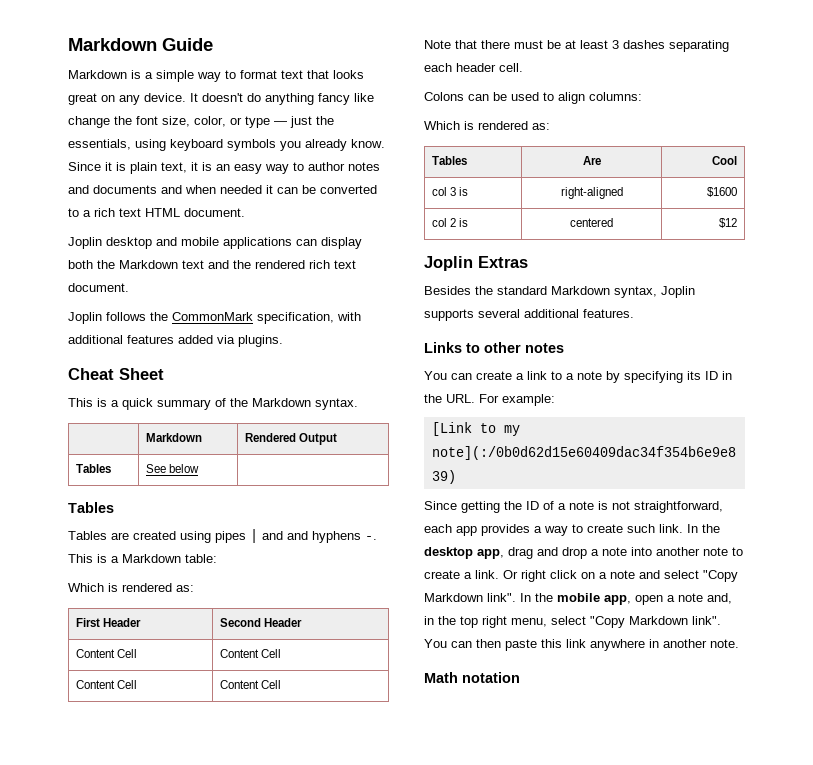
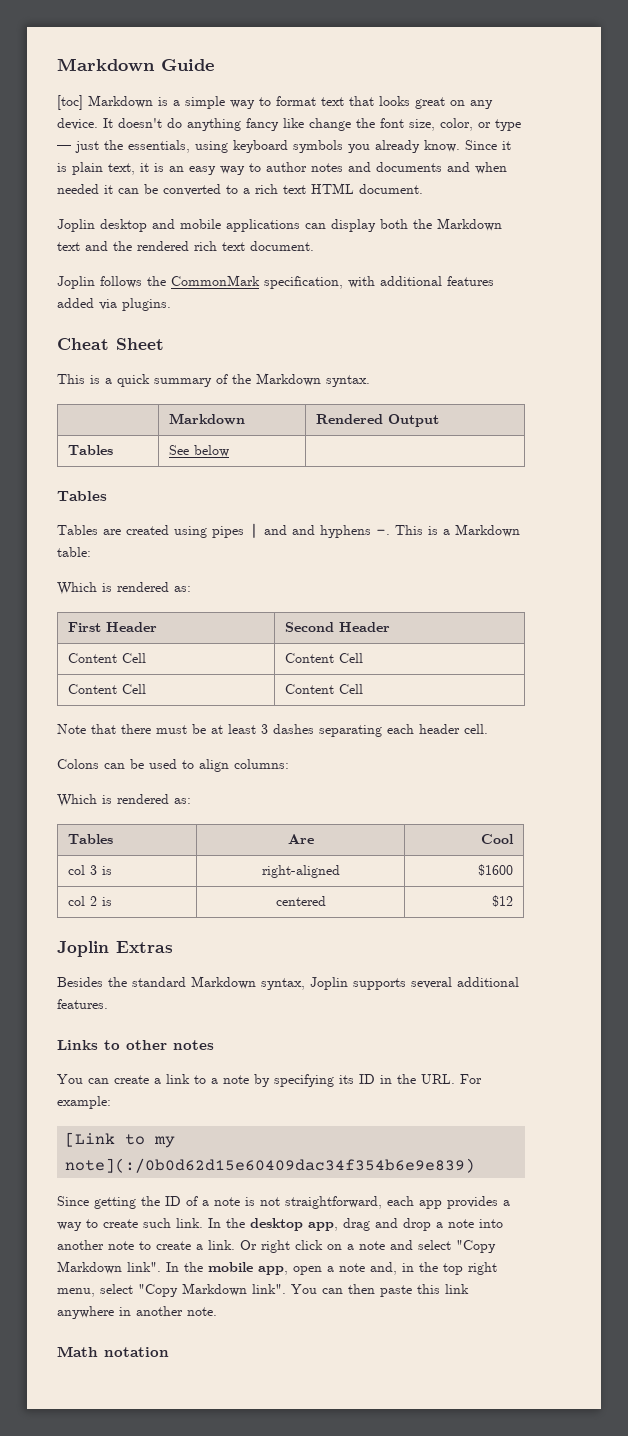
- Markdown is a simple way to format text that looks great on any device.
+ [toc] Markdown is a simple way to format text that looks great on any device.

